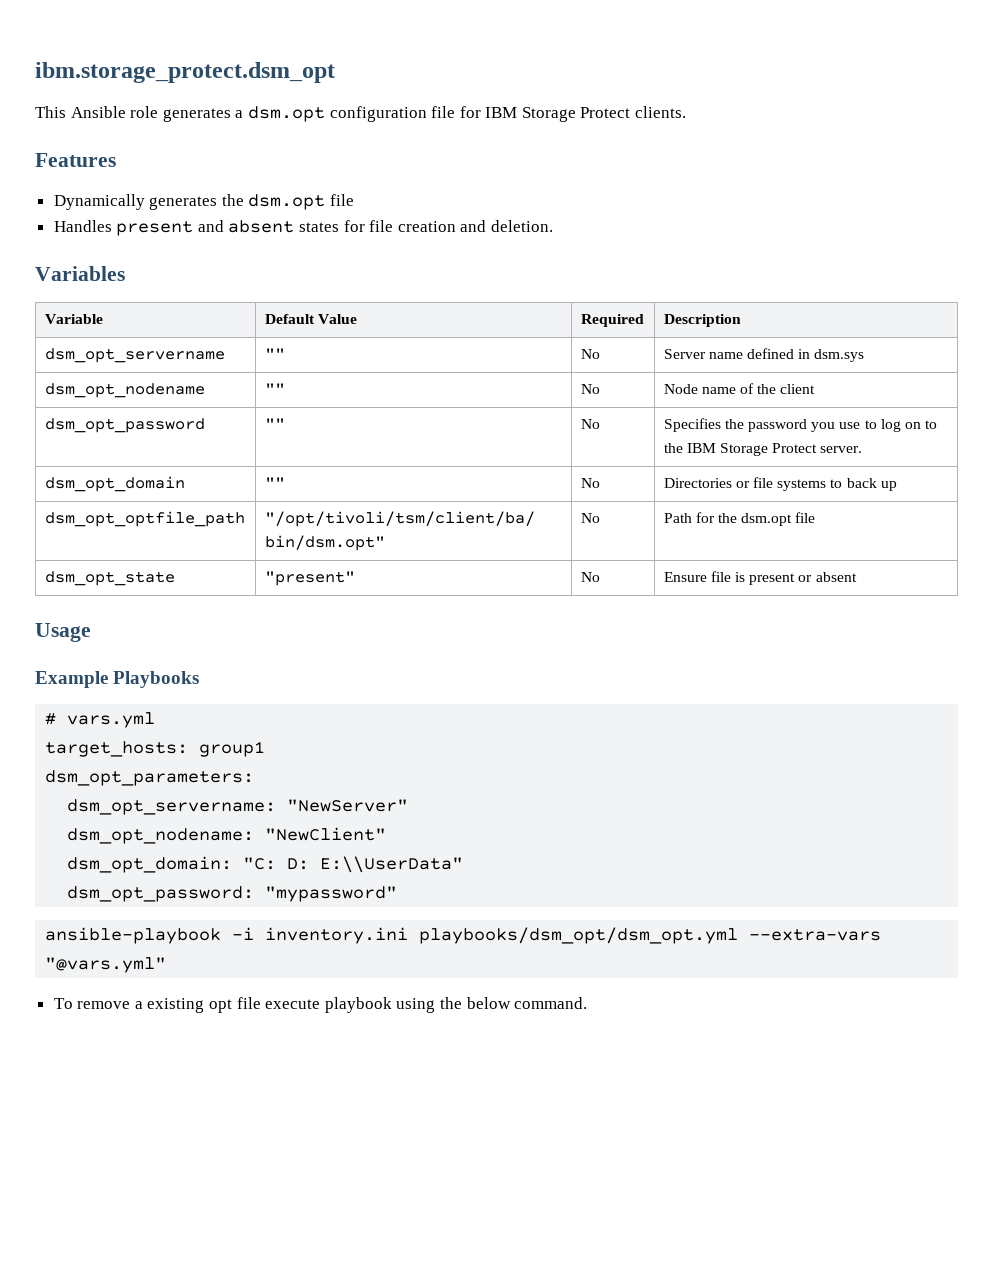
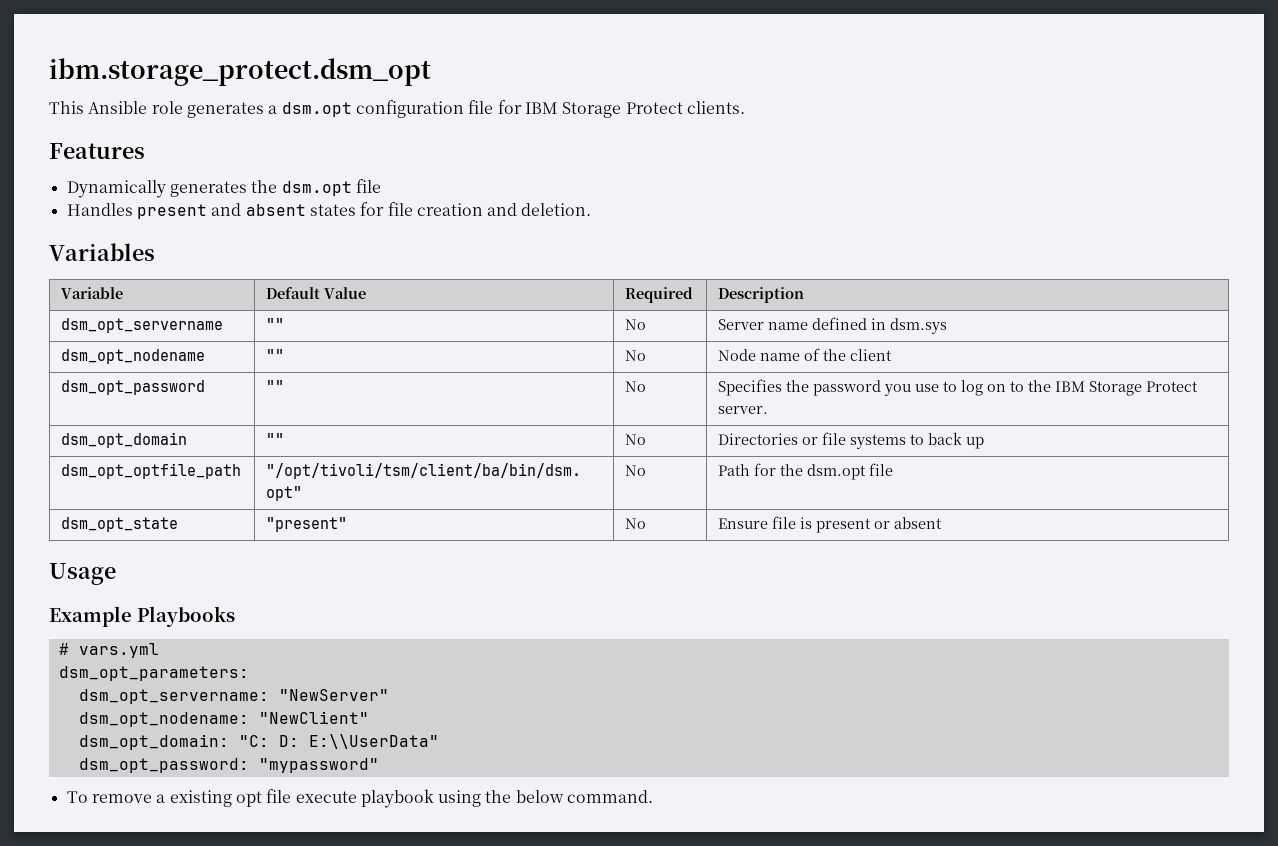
- target_hosts: group1
- ansible-playbook -i inventory.ini playbooks/dsm_opt/dsm_opt.yml --extra-vars "@vars.yml"

